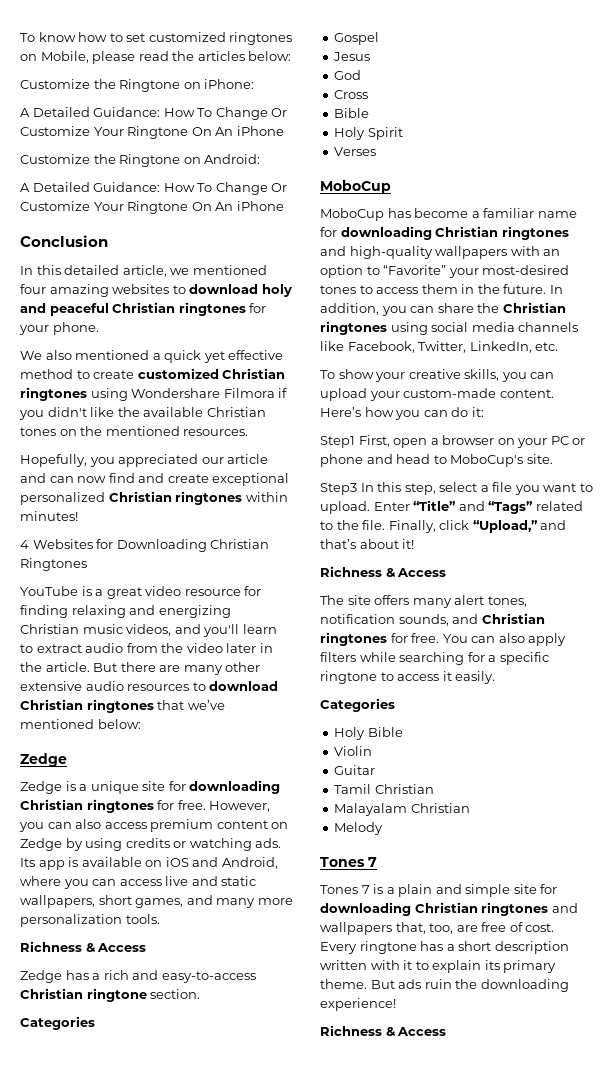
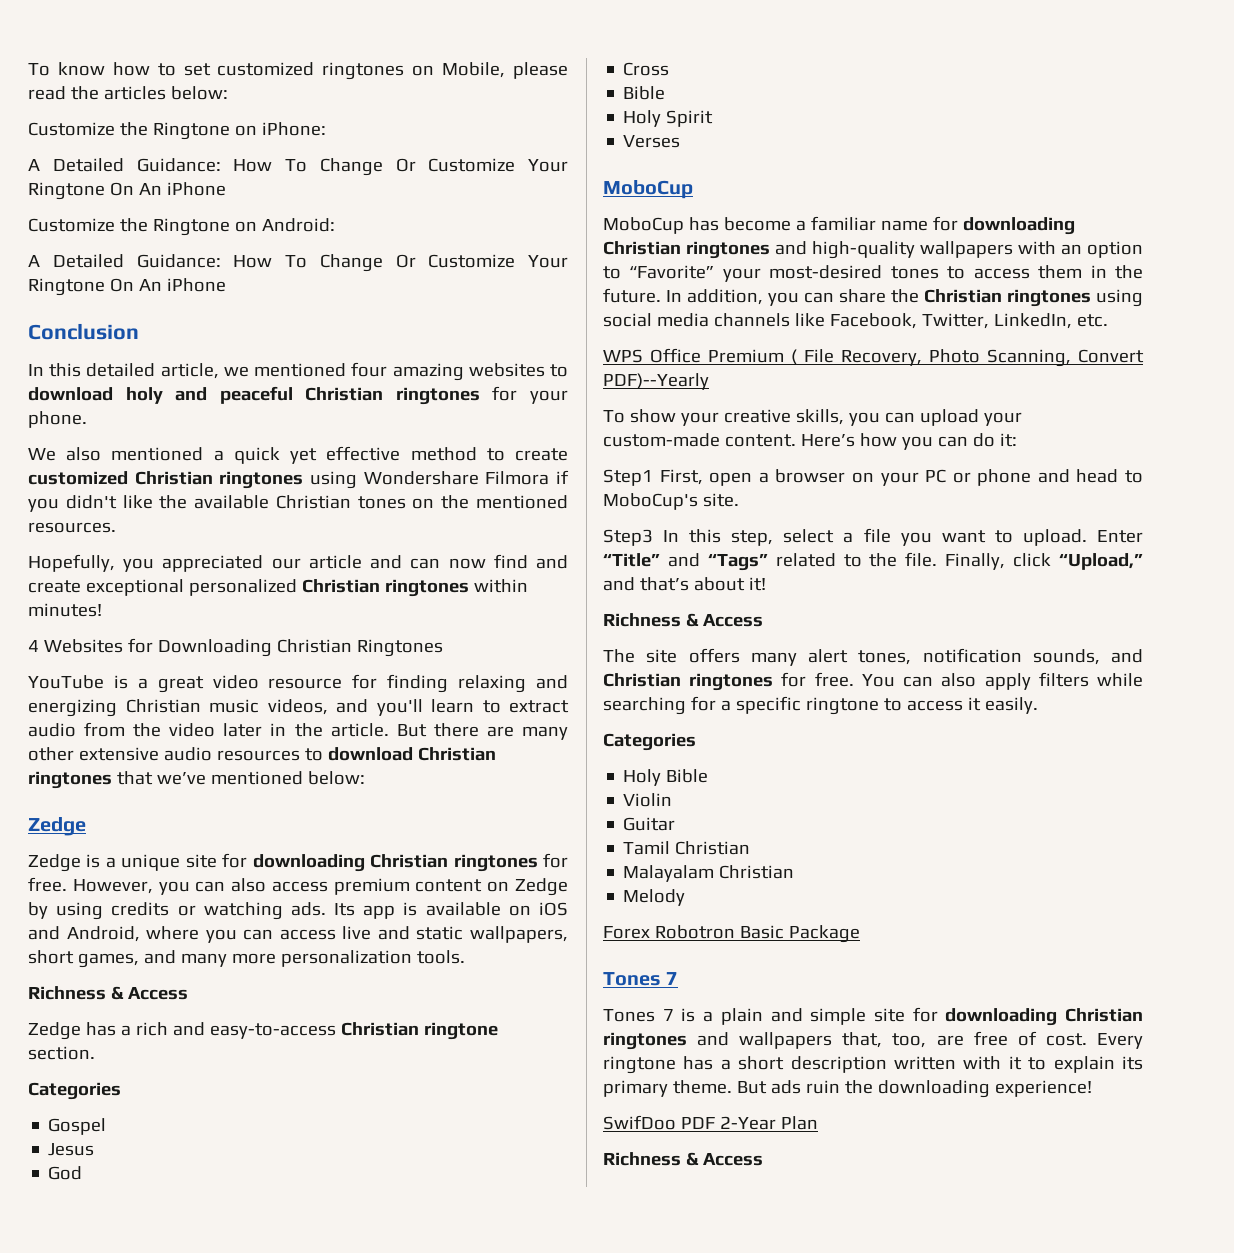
+ WPS Office Premium ( File Recovery, Photo Scanning, Convert PDF)--Yearly
+ Forex Robotron Basic Package
+ SwifDoo PDF 2-Year Plan

